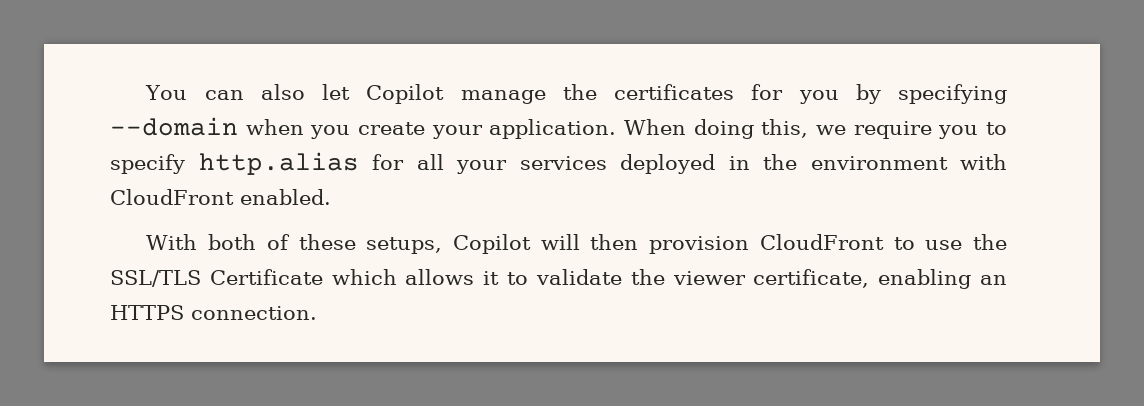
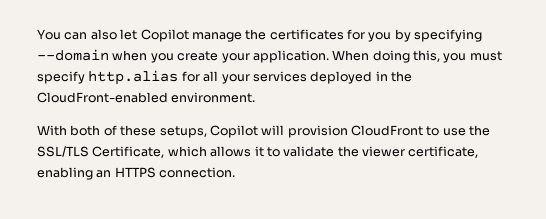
- When doing this, we require you to specify http.alias for all your services deployed in the environment with CloudFront enabled.
+ When doing this, you must specify http.alias for all your services deployed in the CloudFront-enabled environment.
- With both of these setups, Copilot will then provision CloudFront to use the SSL/TLS Certificate which allows it to validate the viewer certificate, enabling an HTTPS connection.
+ With both of these setups, Copilot will provision CloudFront to use the SSL/TLS Certificate, which allows it to validate the viewer certificate, enabling an HTTPS connection.

